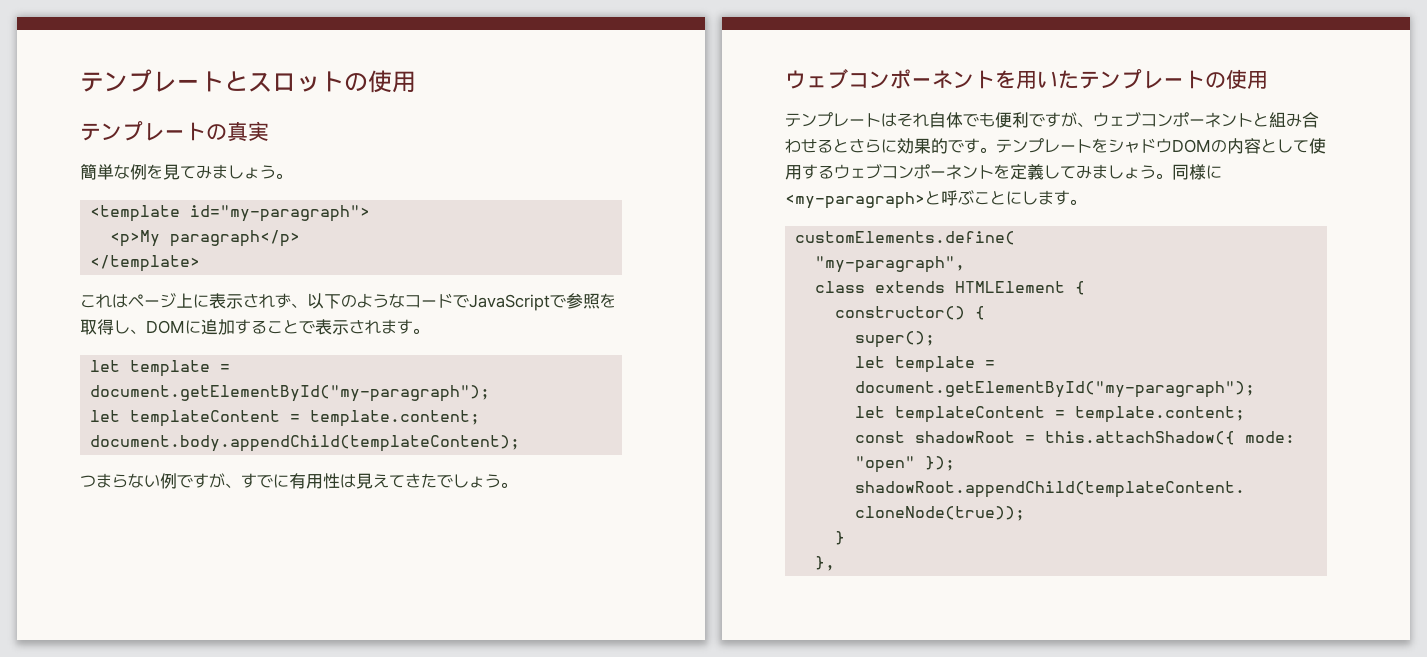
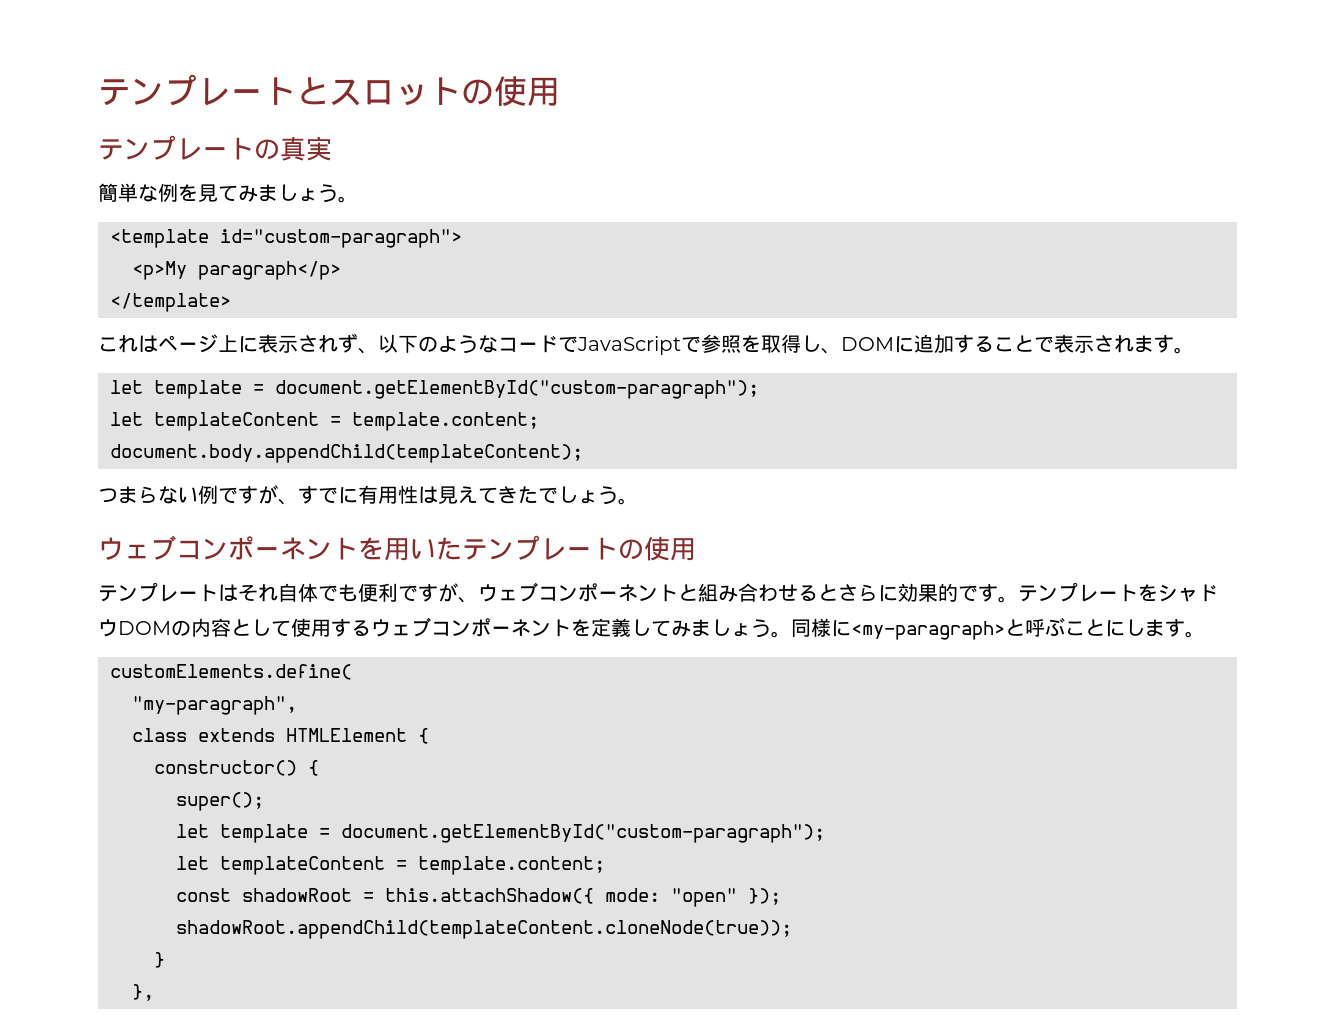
- <template id="my-paragraph">
+ <template id="custom-paragraph">
  これはページ上に表示されず、以下のようなコードでJavaScriptで参照を取得し、DOMに追加することで表示されます。
- let template = document.getElementById("my-paragraph");
+ let template = document.getElementById("custom-paragraph");
  super();
- let template = document.getElementById("my-paragraph");
+ let template = document.getElementById("custom-paragraph");

